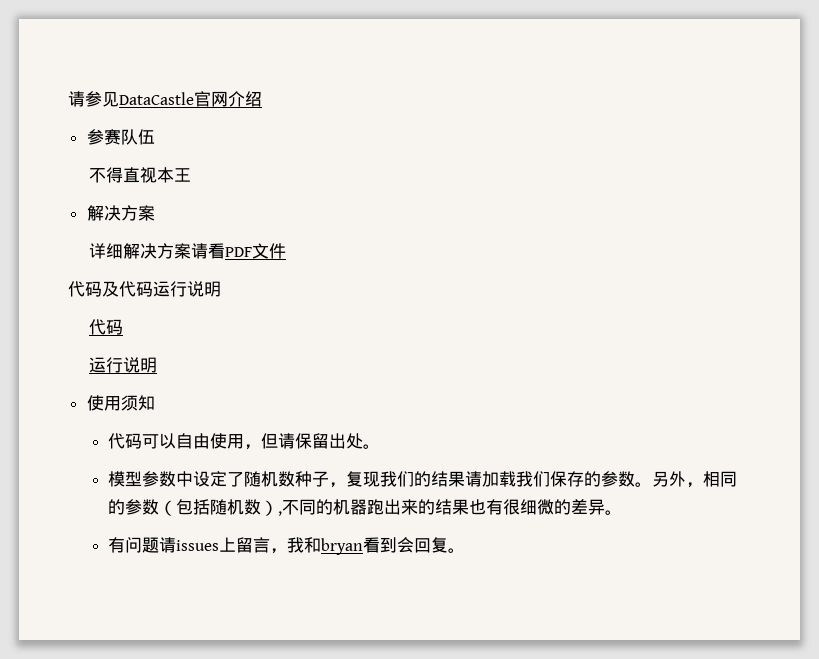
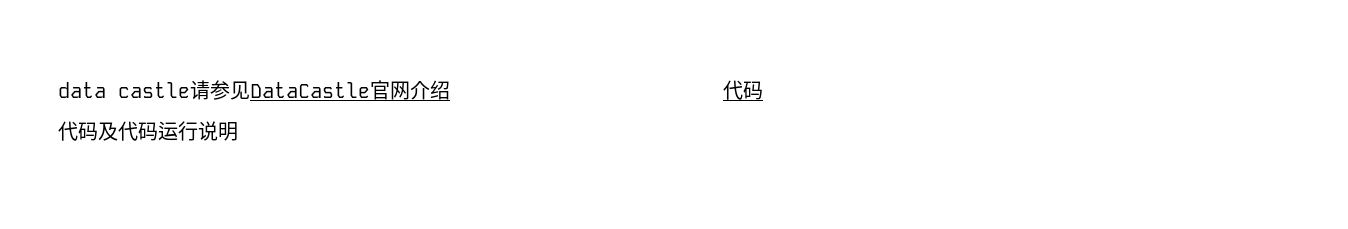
- 请参见DataCastle官网介绍
+ data castle请参见DataCastle官网介绍
- 参赛队伍
- 不得直视本王
- 解决方案
- 详细解决方案请看PDF文件
  代码及代码运行说明
  代码
- 运行说明
- 使用须知
- 代码可以自由使用，但请保留出处。
- 模型参数中设定了随机数种子，复现我们的结果请加载我们保存的参数。另外，相同的参数（包括随机数）,不同的机器跑出来的结果也有很细微的差异。
- 有问题请issues上留言，我和bryan看到会回复。

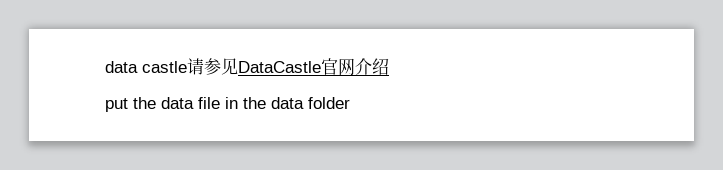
- 代码及代码运行说明
- 代码
+ put the data file in the data folder

